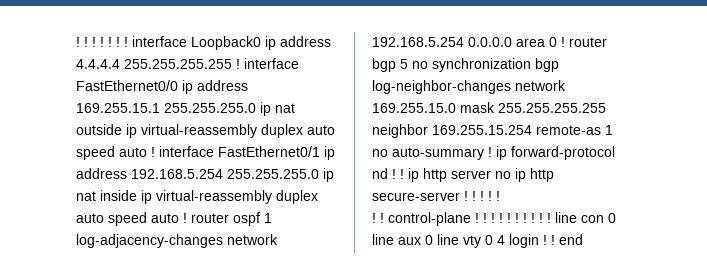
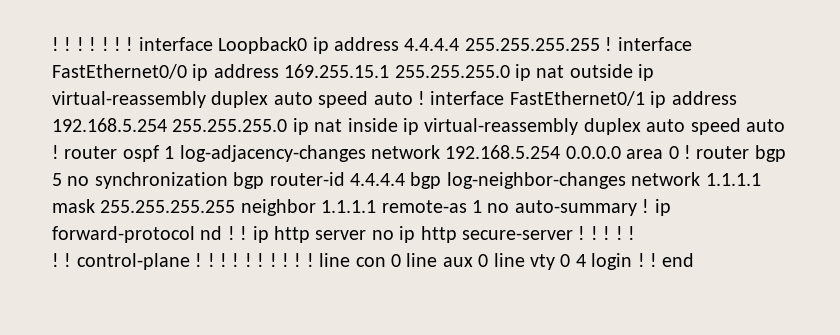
- ! interface Loopback0 ip address 4.4.4.4 255.255.255.255 ! interface FastEthernet0/0 ip address 169.255.15.1 255.255.255.0 ip nat outside ip virtual-reassembly duplex auto speed auto ! interface FastEthernet0/1 ip address 192.168.5.254 255.255.255.0 ip nat inside ip virtual-reassembly duplex auto speed auto ! router ospf 1 log-adjacency-changes network 192.168.5.254 0.0.0.0 area 0 ! router bgp 5 no synchronization bgp log-neighbor-changes network 169.255.15.0 mask 255.255.255.255 neighbor 169.255.15.254 remote-as 1 no auto-summary ! ip forward-protocol nd !
+ ! interface Loopback0 ip address 4.4.4.4 255.255.255.255 ! interface FastEthernet0/0 ip address 169.255.15.1 255.255.255.0 ip nat outside ip virtual-reassembly duplex auto speed auto ! interface FastEthernet0/1 ip address 192.168.5.254 255.255.255.0 ip nat inside ip virtual-reassembly duplex auto speed auto ! router ospf 1 log-adjacency-changes network 192.168.5.254 0.0.0.0 area 0 ! router bgp 5 no synchronization bgp router-id 4.4.4.4 bgp log-neighbor-changes network 1.1.1.1 mask 255.255.255.255 neighbor 1.1.1.1 remote-as 1 no auto-summary ! ip forward-protocol nd !

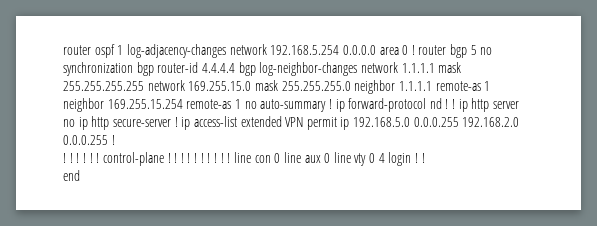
- ! ! ! ! ! ! ! interface Loopback0 ip address 4.4.4.4 255.255.255.255 ! interface FastEthernet0/0 ip address 169.255.15.1 255.255.255.0 ip nat outside ip virtual-reassembly duplex auto speed auto ! interface FastEthernet0/1 ip address 192.168.5.254 255.255.255.0 ip nat inside ip virtual-reassembly duplex auto speed auto ! router ospf 1 log-adjacency-changes network 192.168.5.254 0.0.0.0 area 0 ! router bgp 5 no synchronization bgp router-id 4.4.4.4 bgp log-neighbor-changes network 1.1.1.1 mask 255.255.255.255 neighbor 1.1.1.1 remote-as 1 no auto-summary ! ip forward-protocol nd !
+ router ospf 1 log-adjacency-changes network 192.168.5.254 0.0.0.0 area 0 ! router bgp 5 no synchronization bgp router-id 4.4.4.4 bgp log-neighbor-changes network 1.1.1.1 mask 255.255.255.255 network 169.255.15.0 mask 255.255.255.0 neighbor 1.1.1.1 remote-as 1 neighbor 169.255.15.254 remote-as 1 no auto-summary ! ip forward-protocol nd !
- ! ip http server no ip http secure-server ! ! ! ! !
- !
+ ! ip http server no ip http secure-server ! ip access-list extended VPN permit ip 192.168.5.0 0.0.0.255 192.168.2.0 0.0.0.255 !
+ ! ! ! ! !
- ! line con 0 line aux 0 line vty 0 4 login ! ! end
+ ! line con 0 line aux 0 line vty 0 4 login ! !
+ end

